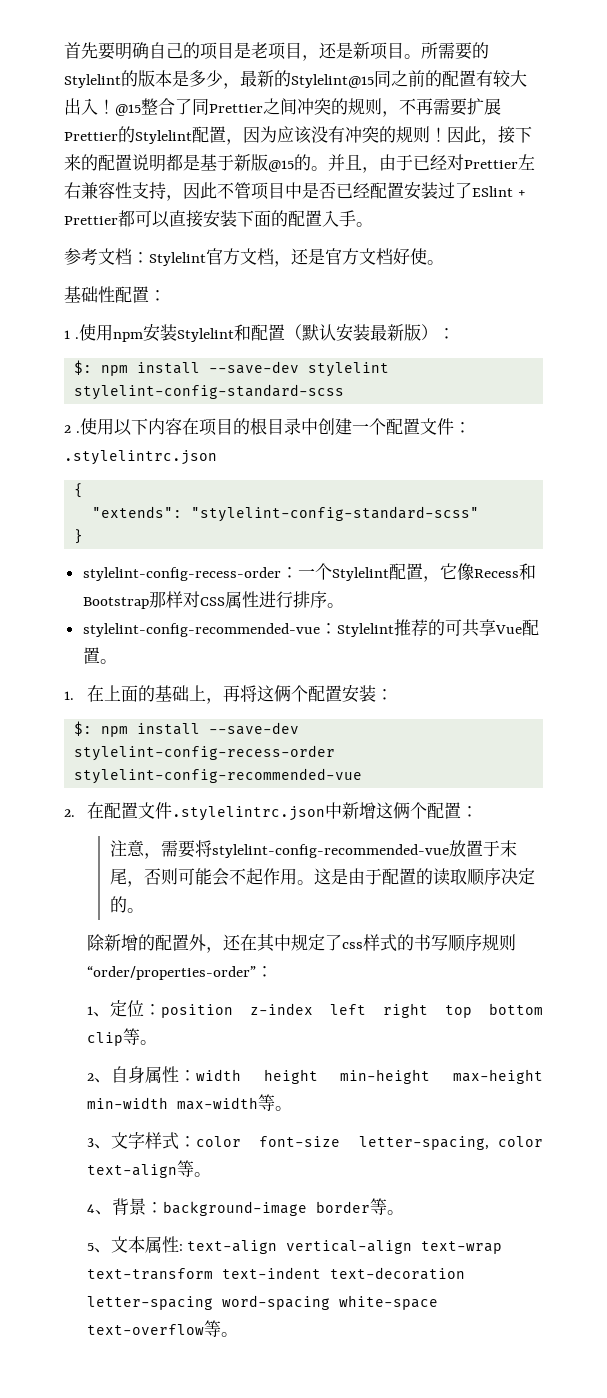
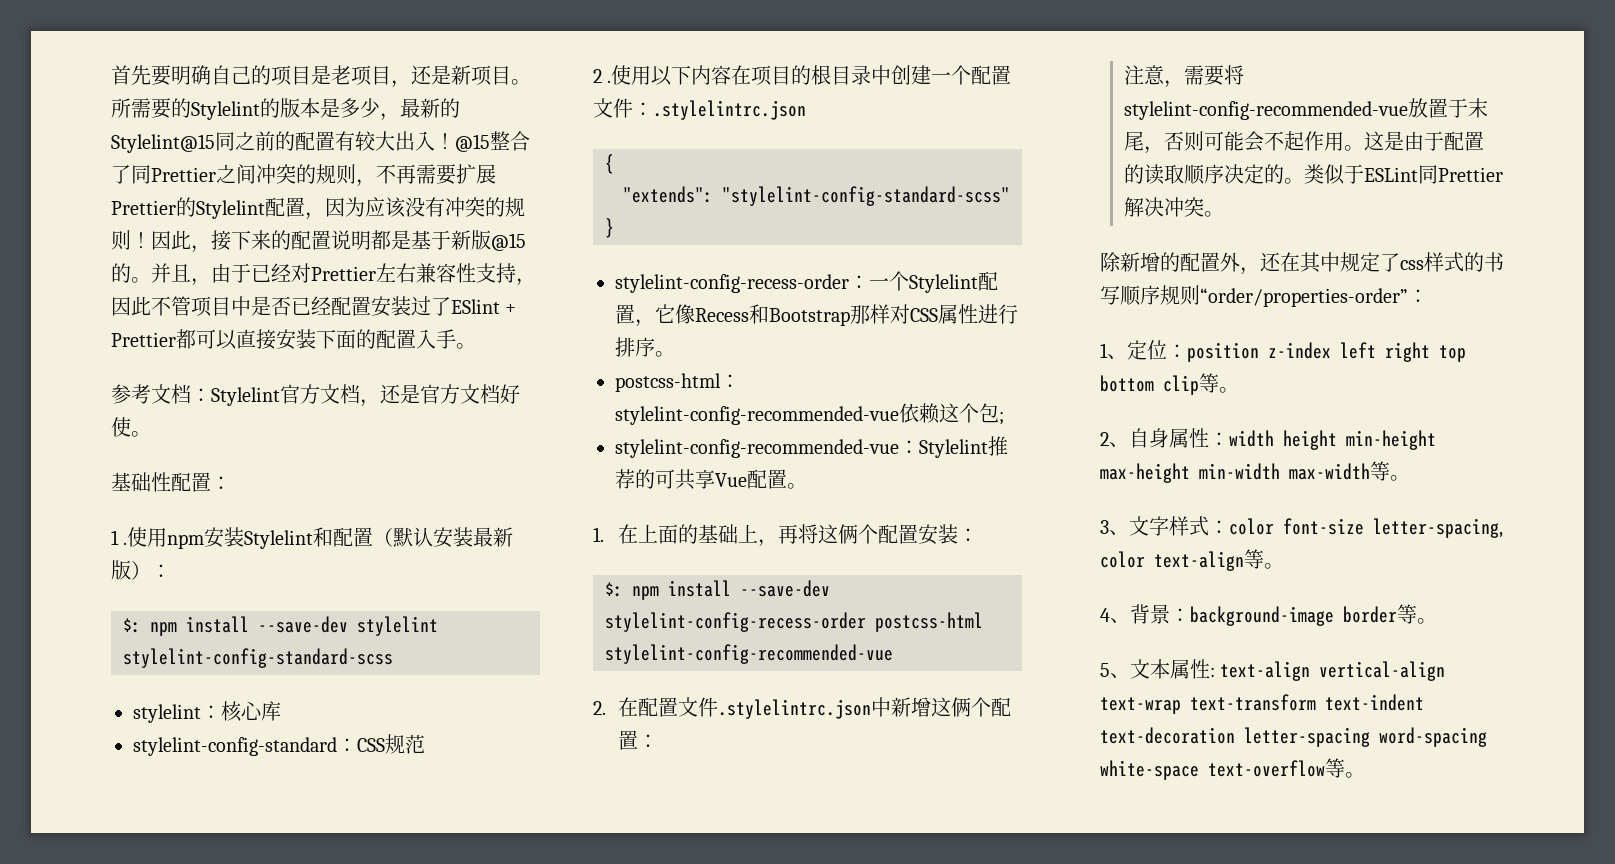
+ stylelint：核心库
+ stylelint-config-standard：CSS规范
+ postcss-html：stylelint-config-recommended-vue依赖这个包;
- $: npm install --save-dev stylelint-config-recess-order stylelint-config-recommended-vue
+ $: npm install --save-dev stylelint-config-recess-order postcss-html stylelint-config-recommended-vue
+ 类似于ESLint同Prettier解决冲突。

